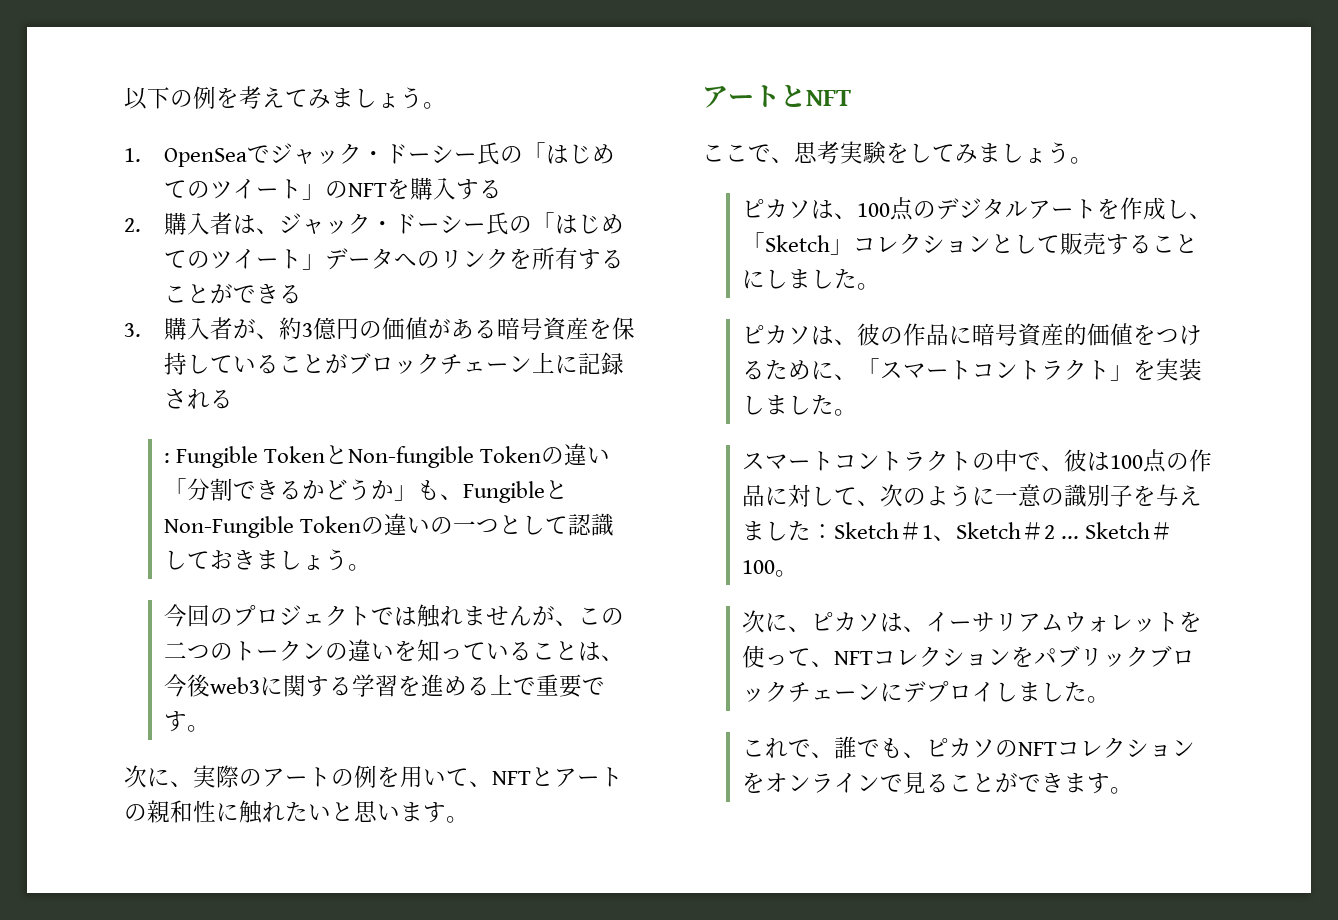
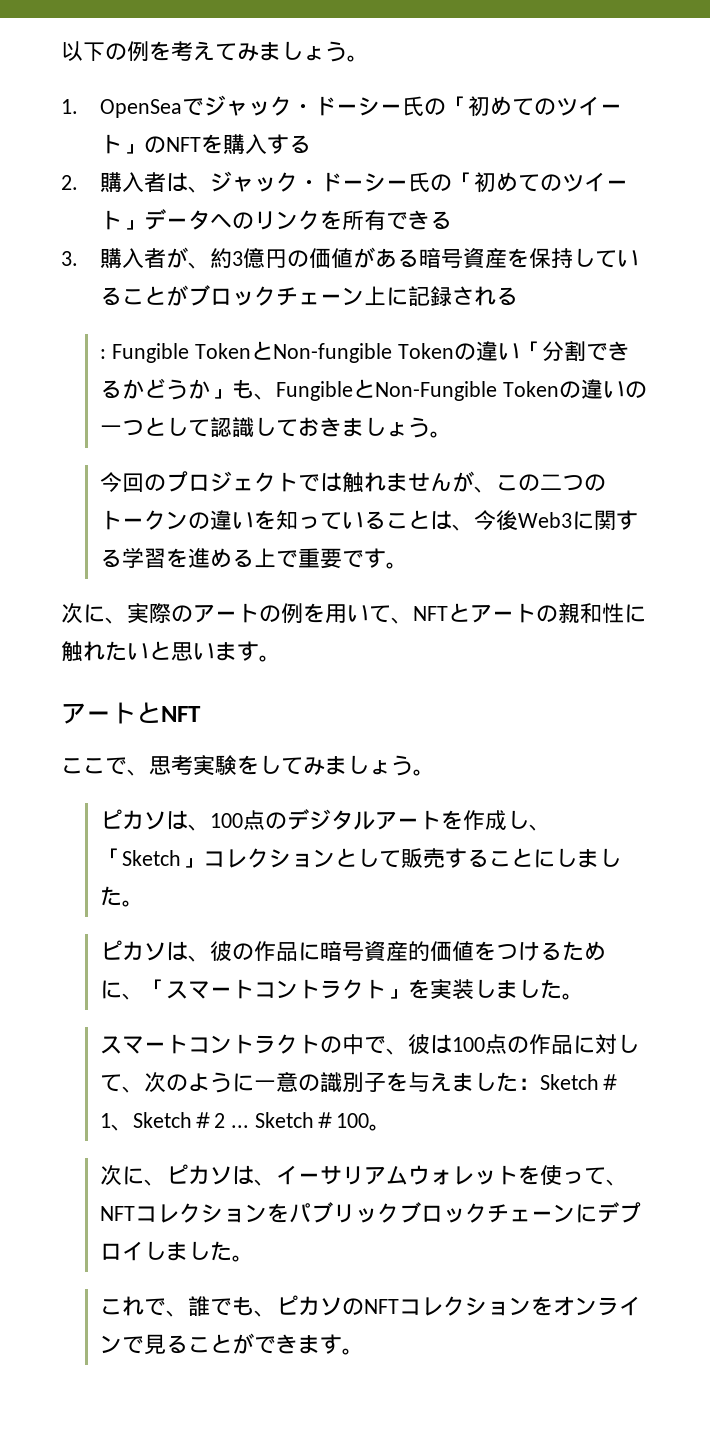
- 1. OpenSeaでジャック・ドーシー氏の「はじめてのツイート」のNFTを購入する
+ 1. OpenSeaでジャック・ドーシー氏の「初めてのツイート」のNFTを購入する
- 2.購入者は、ジャック・ドーシー氏の「はじめてのツイート」データへのリンクを所有することができる
+ 2.購入者は、ジャック・ドーシー氏の「初めてのツイート」データへのリンクを所有できる
- 今回のプロジェクトでは触れませんが、この二つのトークンの違いを知っていることは、今後web3に関する学習を進める上で重要です。
+ 今回のプロジェクトでは触れませんが、この二つのトークンの違いを知っていることは、今後Web3に関する学習を進める上で重要です。

